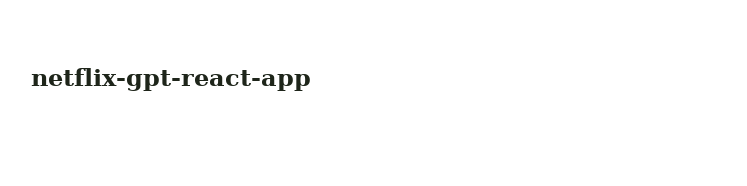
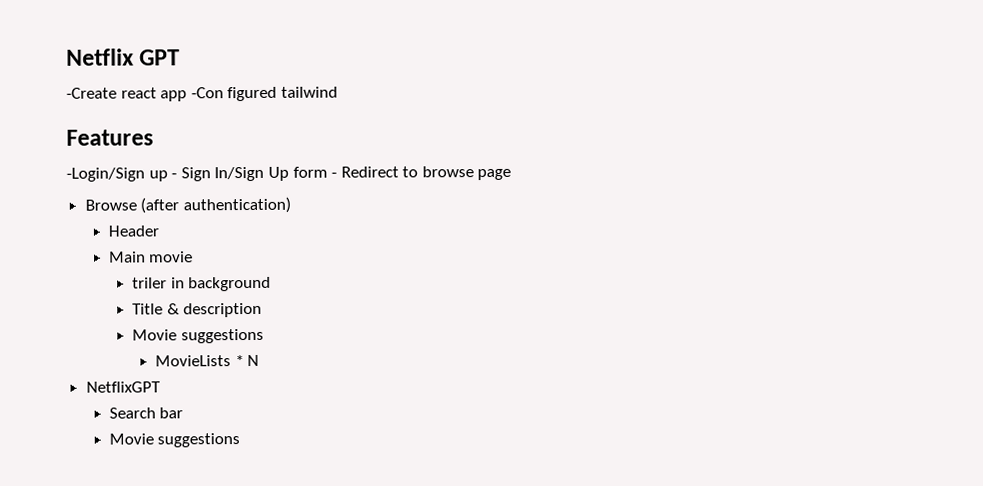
- netflix-gpt-react-app
+ Netflix GPT
+ -Create react app -Con figured tailwind
+ Features
+ -Login/Sign up - Sign In/Sign Up form - Redirect to browse page
+ Browse (after authentication)
+ Header
+ Main movie
+ triler in background
+ Title & description
+ Movie suggestions
+ MovieLists * N
+ NetflixGPT
+ Search bar
+ Movie suggestions

